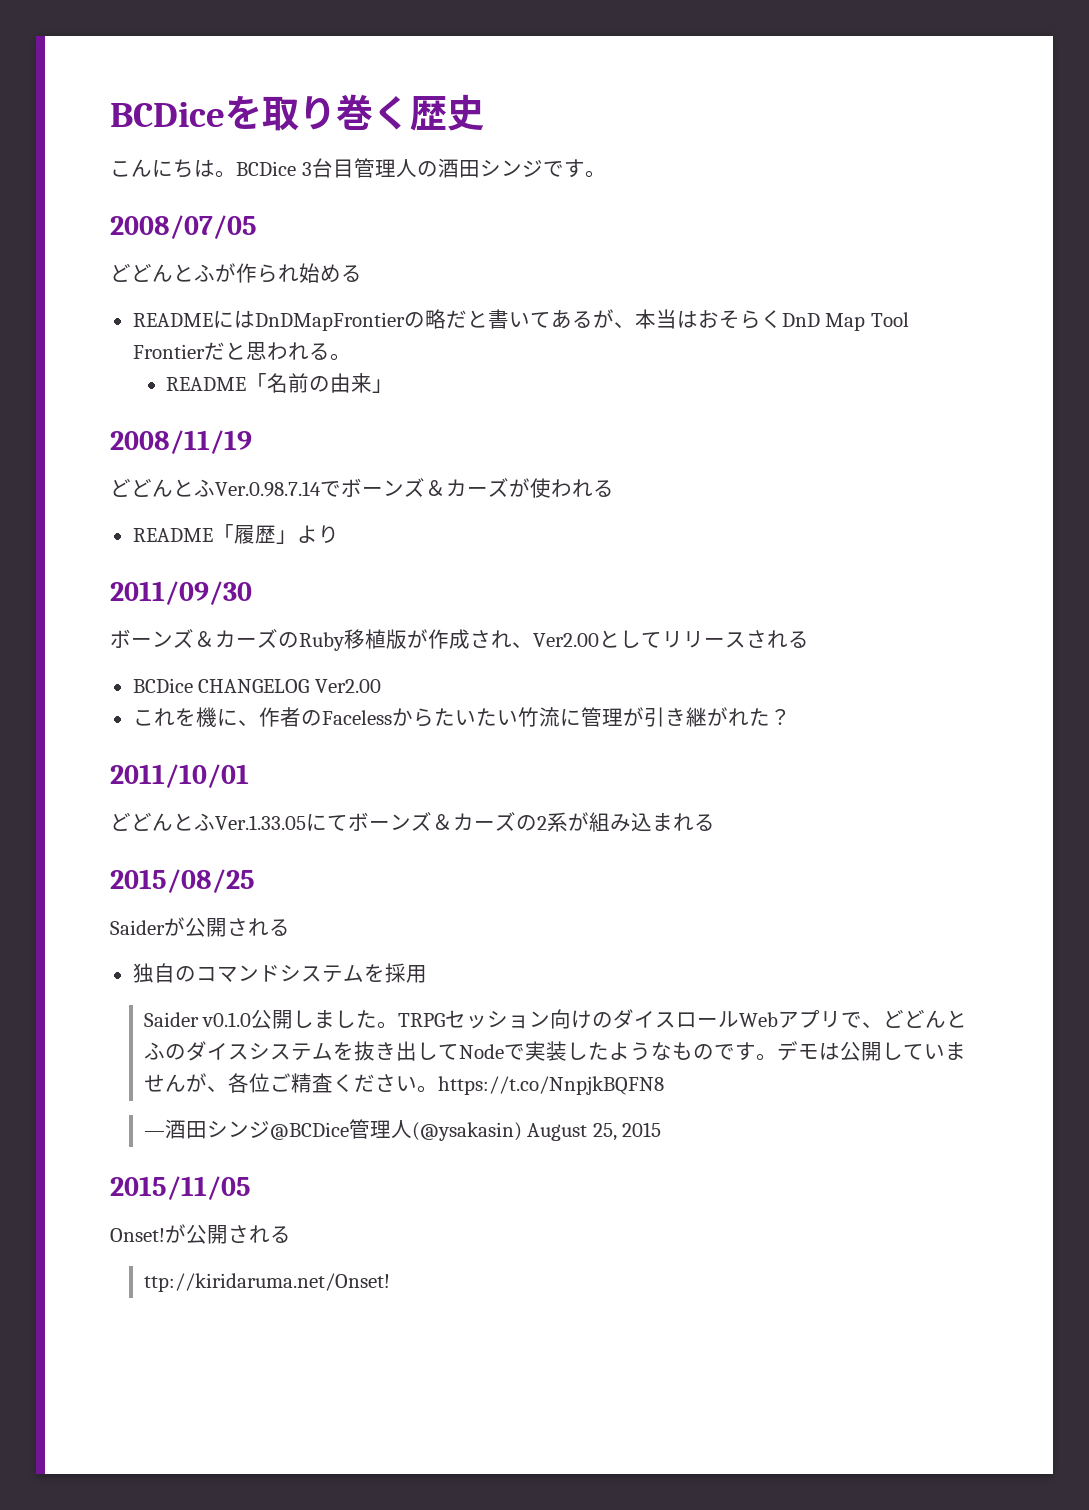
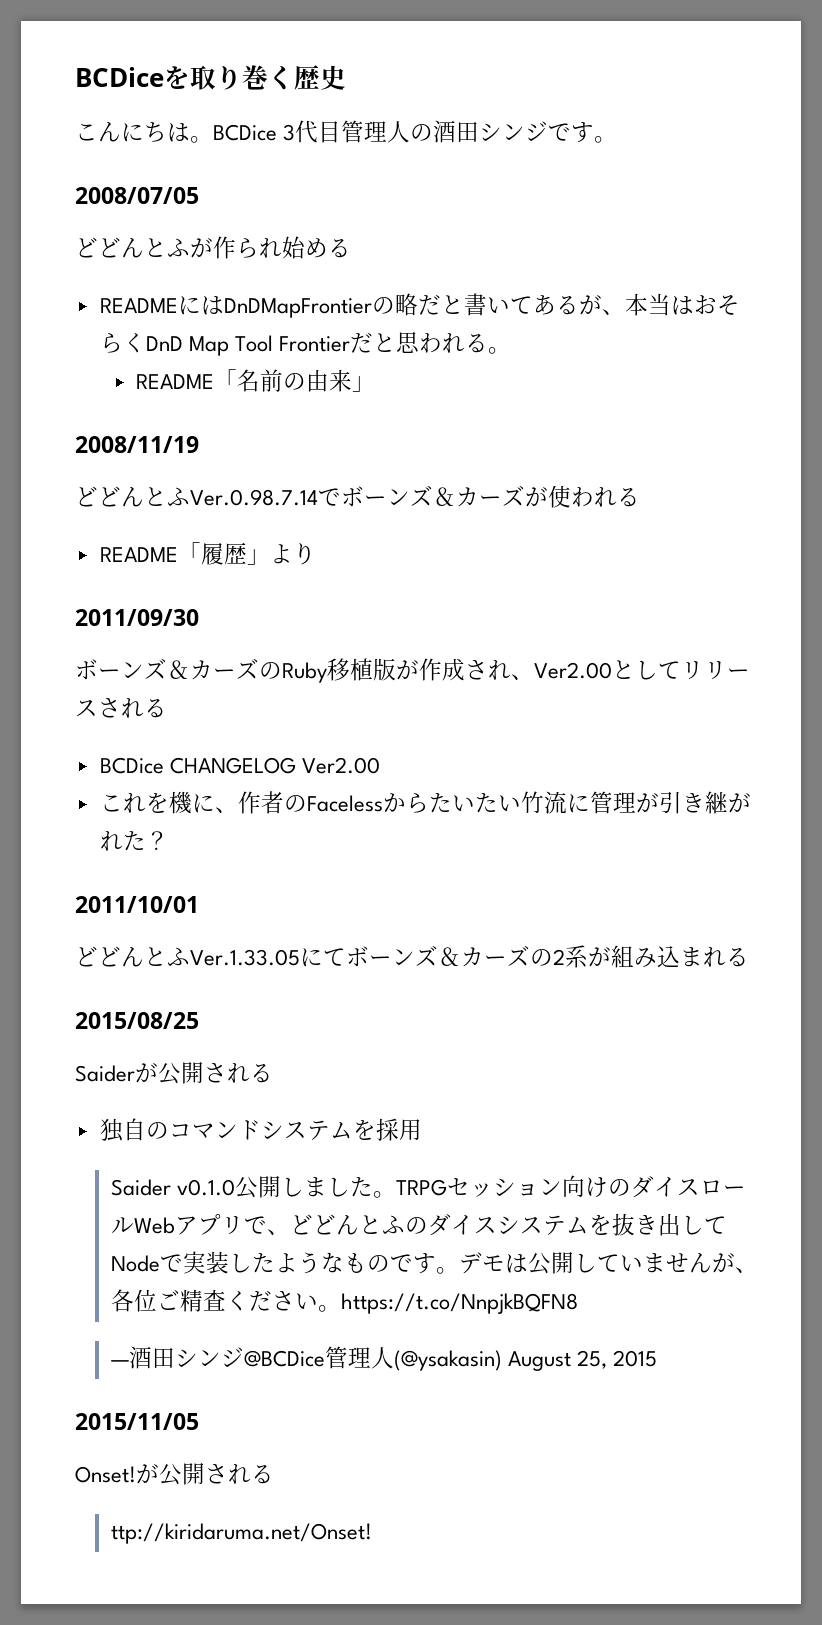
- BCDice 3台目管理人の酒田シンジです。
+ BCDice 3代目管理人の酒田シンジです。

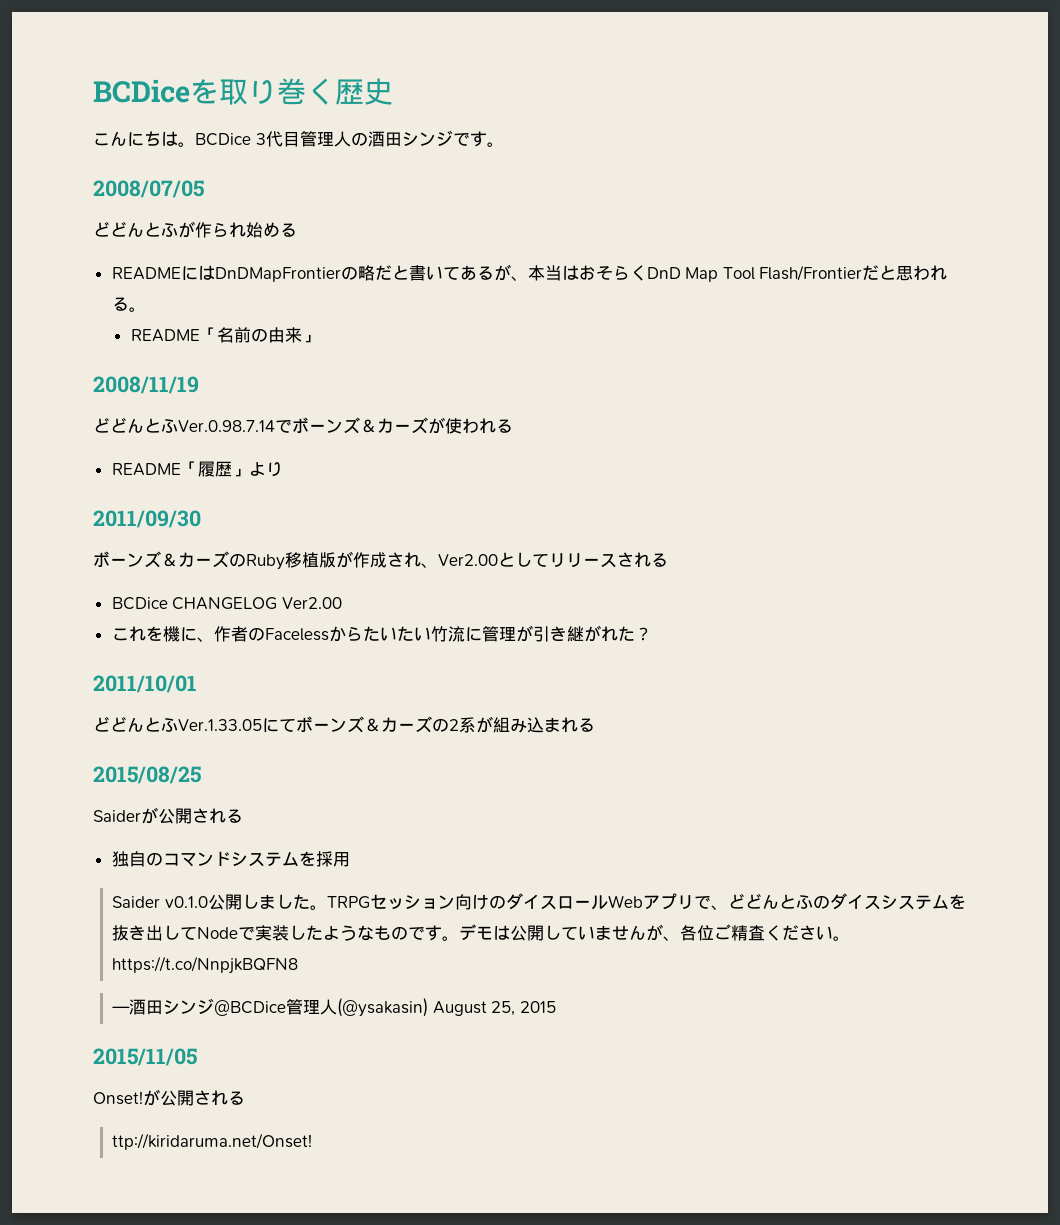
- READMEにはDnDMapFrontierの略だと書いてあるが、本当はおそらくDnD Map Tool Frontierだと思われる。
+ READMEにはDnDMapFrontierの略だと書いてあるが、本当はおそらくDnD Map Tool Flash/Frontierだと思われる。

